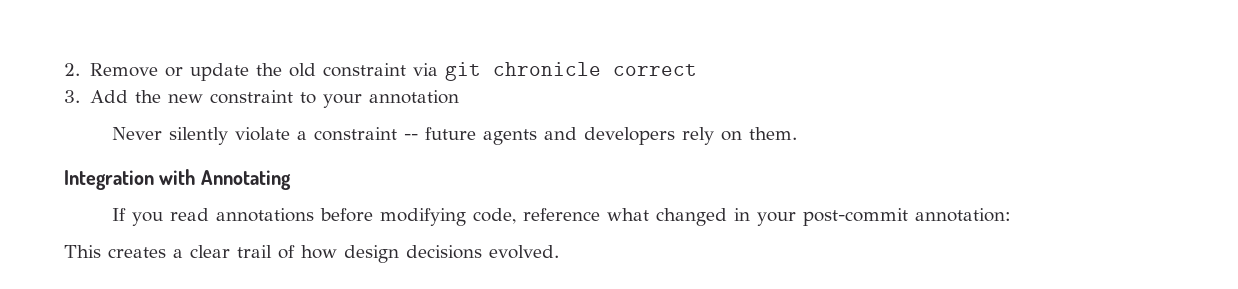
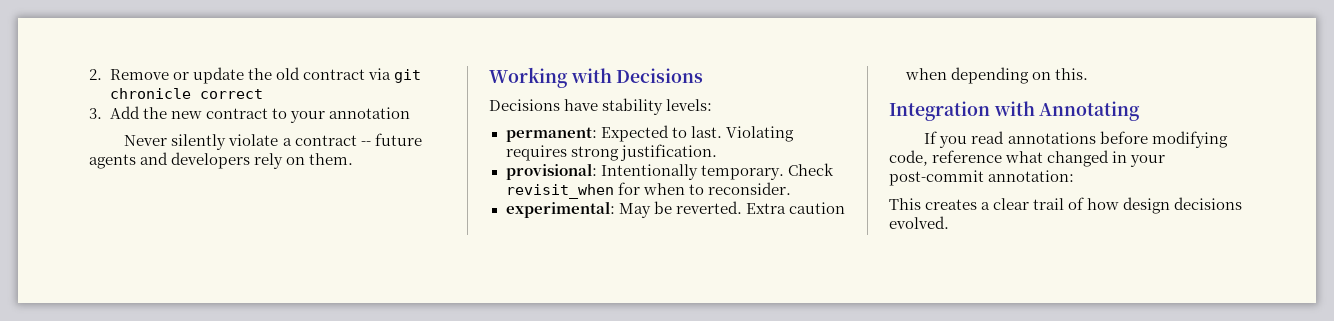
- 2. Remove or update the old constraint via git chronicle correct
+ 2. Remove or update the old contract via git chronicle correct
- 3. Add the new constraint to your annotation
+ 3. Add the new contract to your annotation
- Never silently violate a constraint -- future agents and developers rely on them.
+ Never silently violate a contract -- future agents and developers rely on them.
+ Working with Decisions
+ Decisions have stability levels:
+ permanent: Expected to last. Violating requires strong justification.
+ provisional: Intentionally temporary. Check revisit_when for when to reconsider.
+ experimental: May be reverted. Extra caution when depending on this.

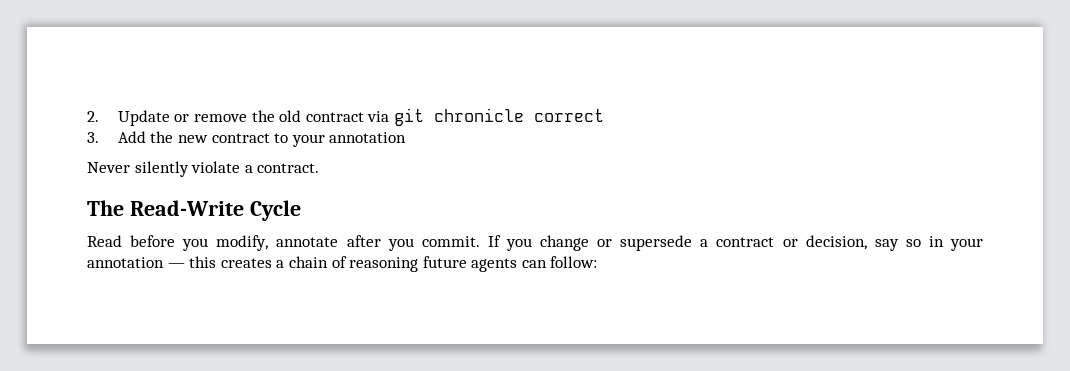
- 2. Remove or update the old contract via git chronicle correct
+ 2. Update or remove the old contract via git chronicle correct
- Never silently violate a contract -- future agents and developers rely on them.
- Working with Decisions
- Decisions have stability levels:
- permanent: Expected to last. Violating requires strong justification.
- provisional: Intentionally temporary. Check revisit_when for when to reconsider.
- experimental: May be reverted. Extra caution when depending on this.
- Integration with Annotating
- If you read annotations before modifying code, reference what changed in your post-commit annotation:
- This creates a clear trail of how design decisions evolved.
+ Never silently violate a contract.
+ The Read-Write Cycle
+ Read before you modify, annotate after you commit. If you change or supersede a contract or decision, say so in your annotation — this creates a chain of reasoning future agents can follow:

